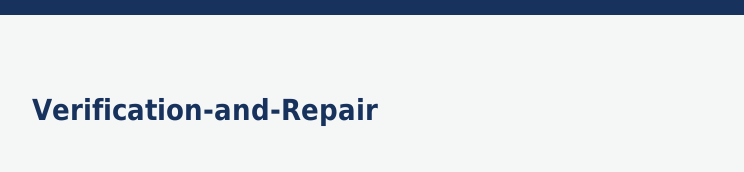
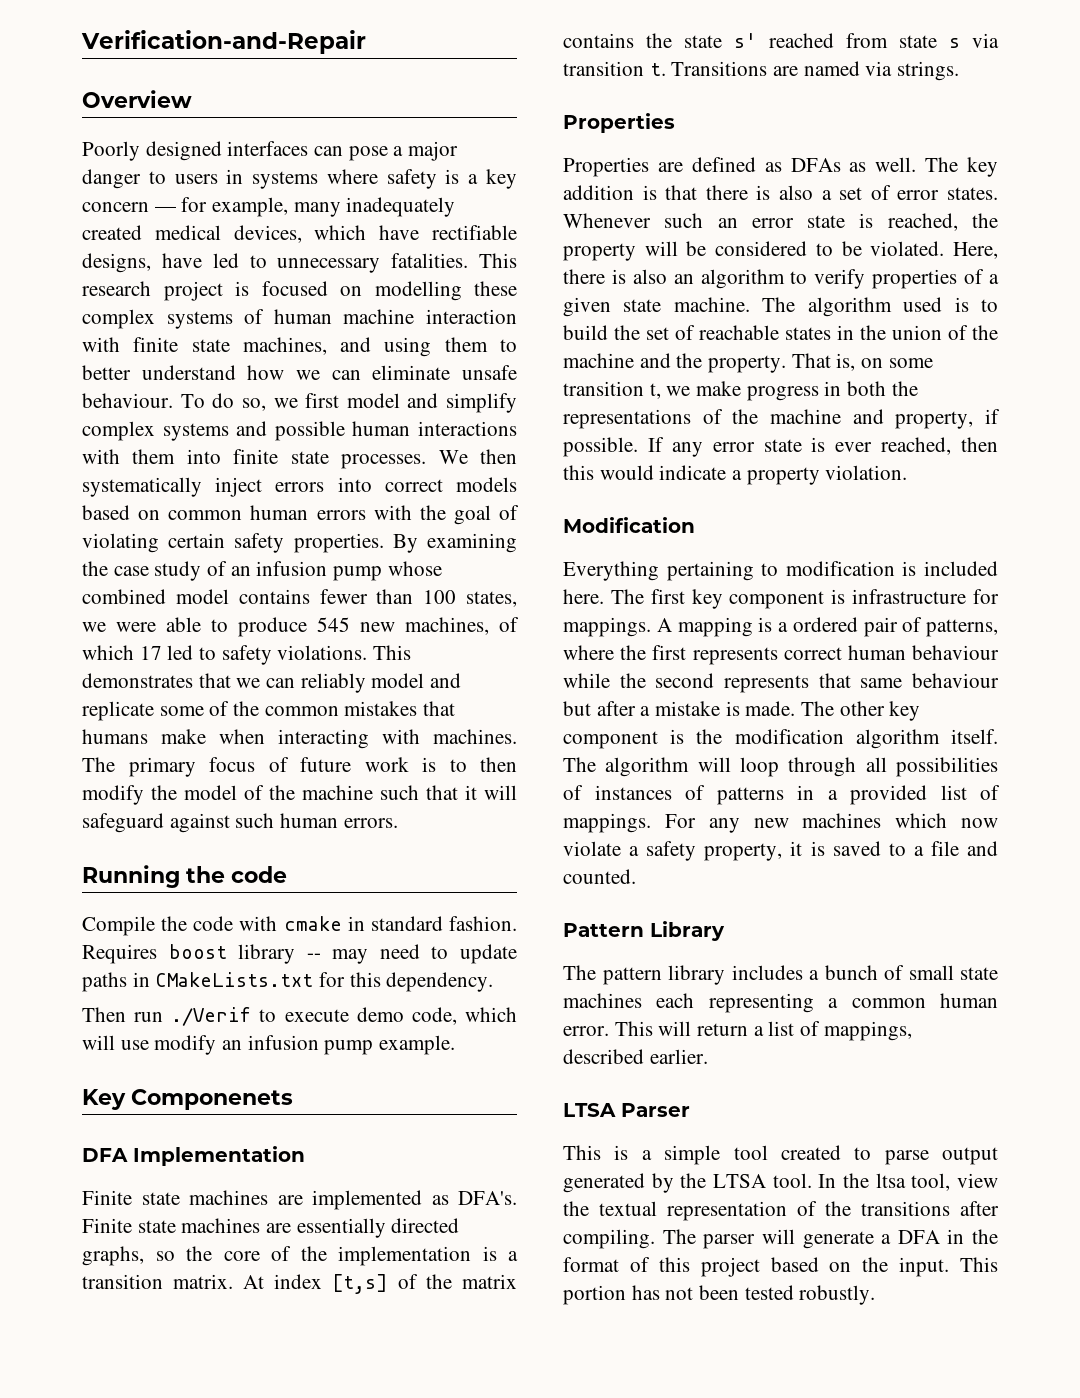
+ Overview
+ Poorly designed interfaces can pose a major danger to users in systems where safety is a key concern — for example, many inadequately created medical devices, which have rectifiable designs, have led to unnecessary fatalities. This research project is focused on modelling these complex systems of human machine interaction with finite state machines, and using them to better understand how we can eliminate unsafe behaviour. To do so, we first model and simplify complex systems and possible human interactions with them into finite state processes. We then systematically inject errors into correct models based on common human errors with the goal of violating certain safety properties. By examining the case study of an infusion pump whose combined model contains fewer than 100 states, we were able to produce 545 new machines, of which 17 led to safety violations. This demonstrates that we can reliably model and replicate some of the common mistakes that humans make when interacting with machines. The primary focus of future work is to then modify the model of the machine such that it will safeguard against such human errors.
+ Running the code
+ Compile the code with cmake in standard fashion. Requires boost library -- may need to update paths in CMakeLists.txt for this dependency.
+ Then run ./Verif to execute demo code, which will use modify an infusion pump example.
+ Key Componenets
+ DFA Implementation
+ Finite state machines are implemented as DFA's. Finite state machines are essentially directed graphs, so the core of the implementation is a transition matrix. At index [t,s] of the matrix contains the state s' reached from state s via transition t. Transitions are named via strings.
+ Properties
+ Properties are defined as DFAs as well. The key addition is that there is also a set of error states. Whenever such an error state is reached, the property will be considered to be violated. Here, there is also an algorithm to verify properties of a given state machine. The algorithm used is to build the set of reachable states in the union of the machine and the property. That is, on some transition t, we make progress in both the representations of the machine and property, if possible. If any error state is ever reached, then this would indicate a property violation.
+ Modification
+ Everything pertaining to modification is included here. The first key component is infrastructure for mappings. A mapping is a ordered pair of patterns, where the first represents correct human behaviour while the second represents that same behaviour but after a mistake is made. The other key component is the modification algorithm itself. The algorithm will loop through all possibilities of instances of patterns in a provided list of mappings. For any new machines which now violate a safety property, it is saved to a file and counted.
+ Pattern Library
+ The pattern library includes a bunch of small state machines each representing a common human error. This will return a list of mappings, described earlier.
+ LTSA Parser
+ This is a simple tool created to parse output generated by the LTSA tool. In the ltsa tool, view the textual representation of the transitions after compiling. The parser will generate a DFA in the format of this project based on the input. This portion has not been tested robustly.

